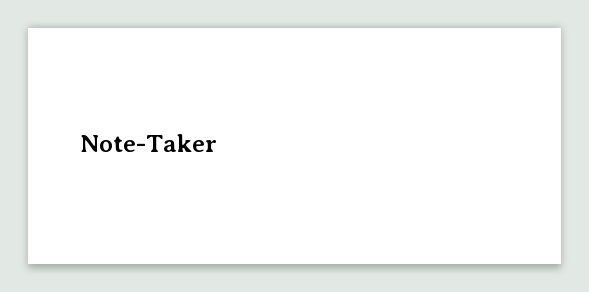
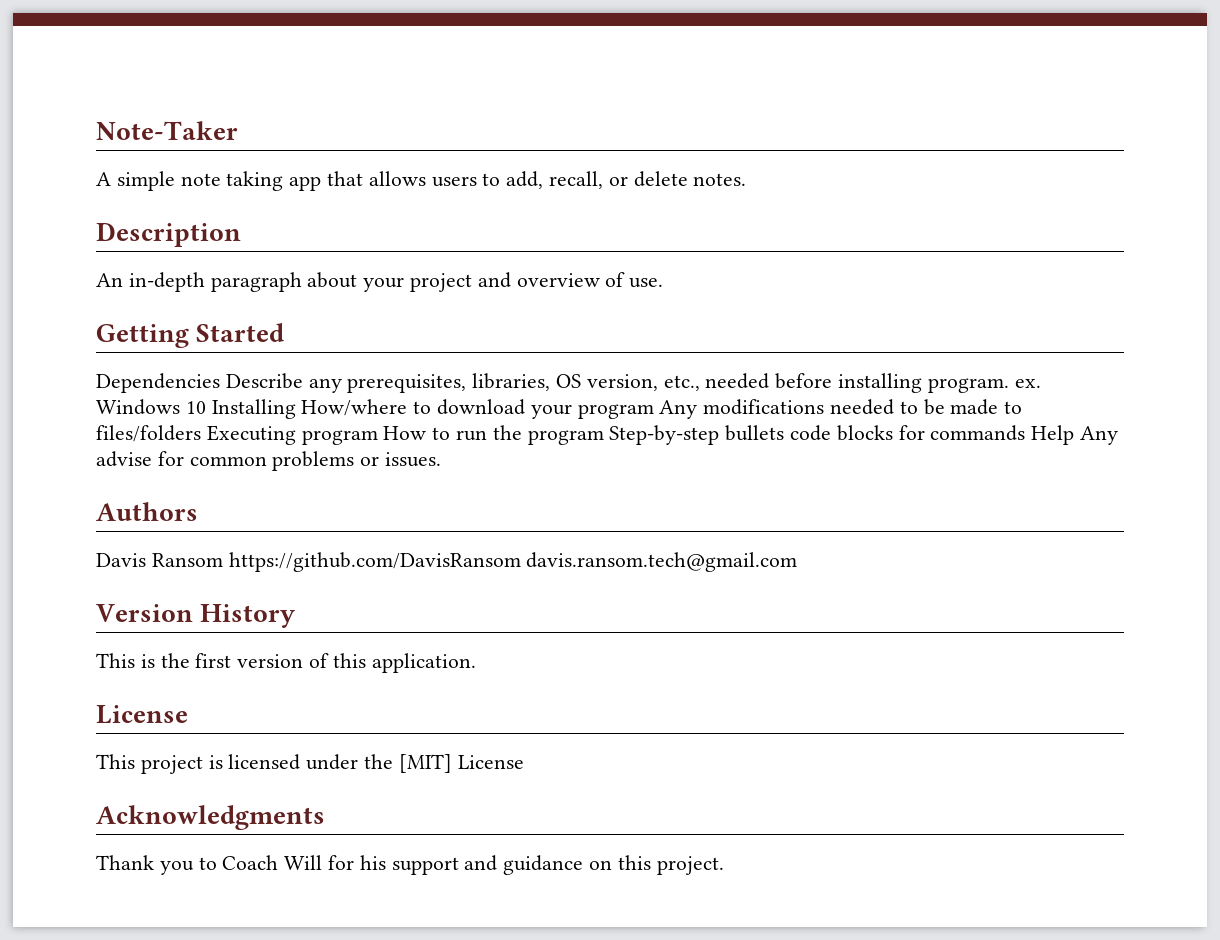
+ A simple note taking app that allows users to add, recall, or delete notes.
+ Description
+ An in-depth paragraph about your project and overview of use.
+ Getting Started
+ Dependencies Describe any prerequisites, libraries, OS version, etc., needed before installing program. ex. Windows 10 Installing How/where to download your program Any modifications needed to be made to files/folders Executing program How to run the program Step-by-step bullets code blocks for commands Help Any advise for common problems or issues.
+ Authors
+ Davis Ransom https://github.com/DavisRansom davis.ransom.tech@gmail.com
+ Version History
+ This is the first version of this application.
+ License
+ This project is licensed under the [MIT] License
+ Acknowledgments
+ Thank you to Coach Will for his support and guidance on this project.

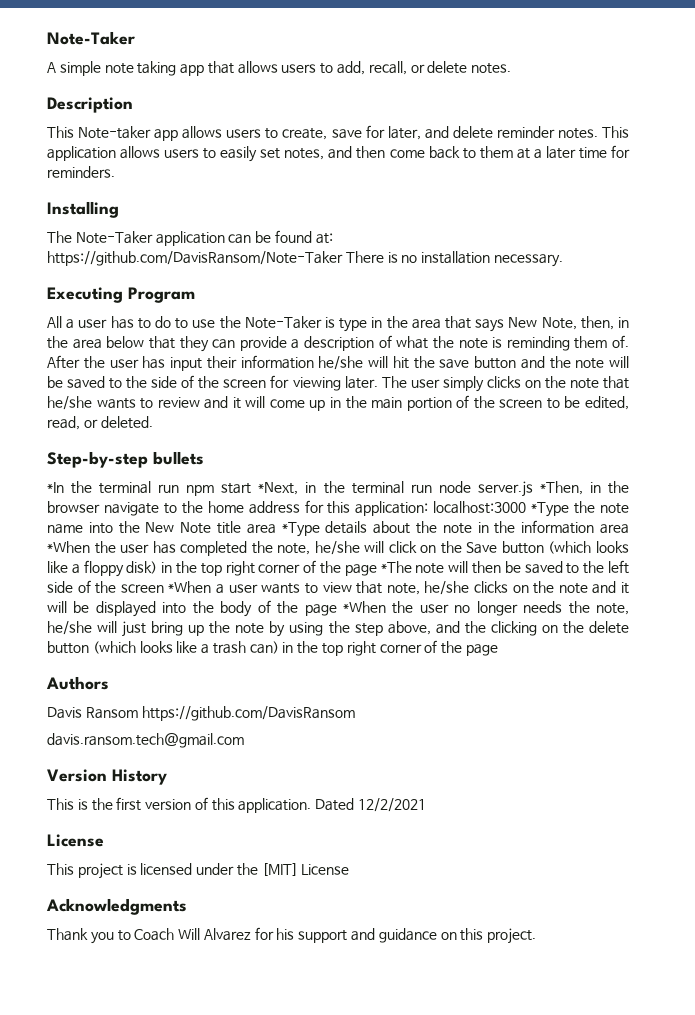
- An in-depth paragraph about your project and overview of use.
- Getting Started
- Dependencies Describe any prerequisites, libraries, OS version, etc., needed before installing program. ex. Windows 10 Installing How/where to download your program Any modifications needed to be made to files/folders Executing program How to run the program Step-by-step bullets code blocks for commands Help Any advise for common problems or issues.
+ This Note-taker app allows users to create, save for later, and delete reminder notes. This application allows users to easily set notes, and then come back to them at a later time for reminders.
+ Installing
+ The Note-Taker application can be found at: https://github.com/DavisRansom/Note-Taker There is no installation necessary.
+ Executing Program
+ All a user has to do to use the Note-Taker is type in the area that says New Note, then, in the area below that they can provide a description of what the note is reminding them of. After the user has input their information he/she will hit the save button and the note will be saved to the side of the screen for viewing later. The user simply clicks on the note that he/she wants to review and it will come up in the main portion of the screen to be edited, read, or deleted.
+ Step-by-step bullets
+ *In the terminal run npm start *Next, in the terminal run node server.js *Then, in the browser navigate to the home address for this application: localhost:3000 *Type the note name into the New Note title area *Type details about the note in the information area *When the user has completed the note, he/she will click on the Save button (which looks like a floppy disk) in the top right corner of the page *The note will then be saved to the left side of the screen *When a user wants to view that note, he/she clicks on the note and it will be displayed into the body of the page *When the user no longer needs the note, he/she will just bring up the note by using the step above, and the clicking on the delete button (which looks like a trash can) in the top right corner of the page
- Davis Ransom https://github.com/DavisRansom davis.ransom.tech@gmail.com
+ Davis Ransom https://github.com/DavisRansom
+ davis.ransom.tech@gmail.com
+ Dated 12/2/2021
- Thank you to Coach Will for his support and guidance on this project.
+ Thank you to Coach Will Alvarez for his support and guidance on this project.

